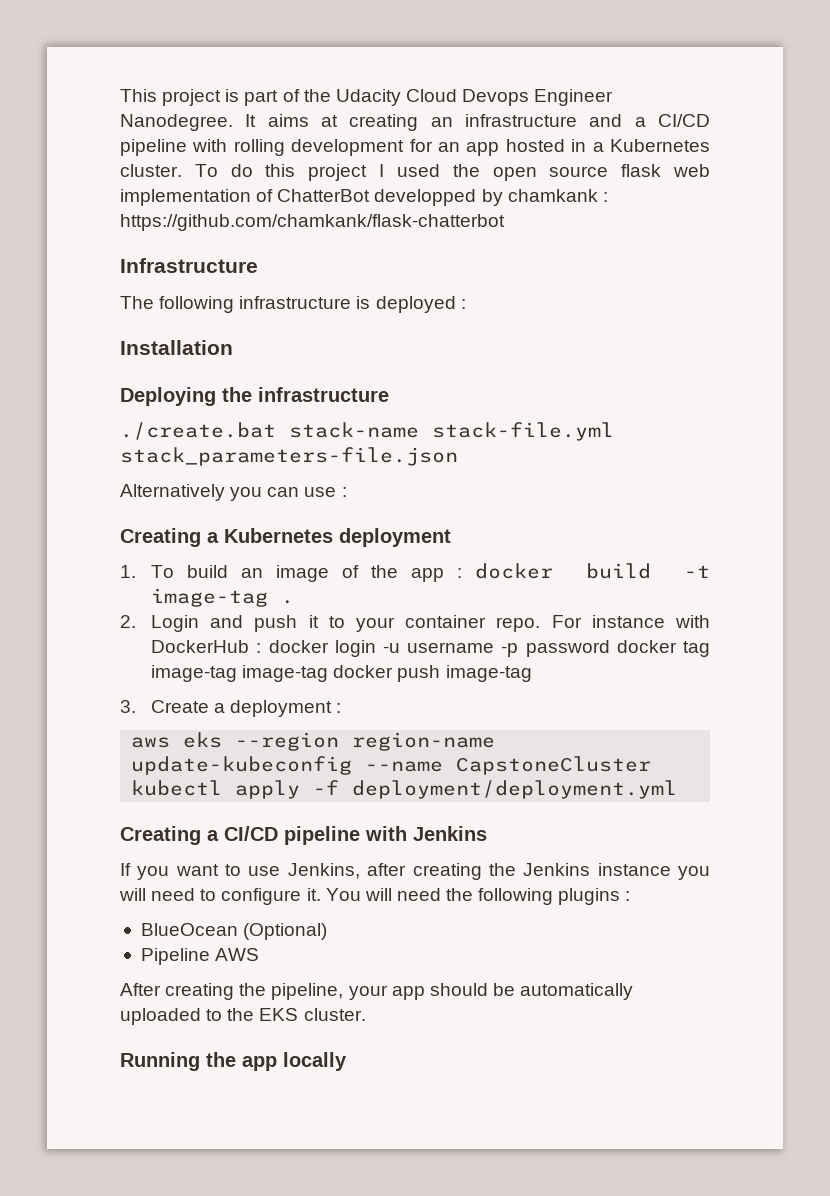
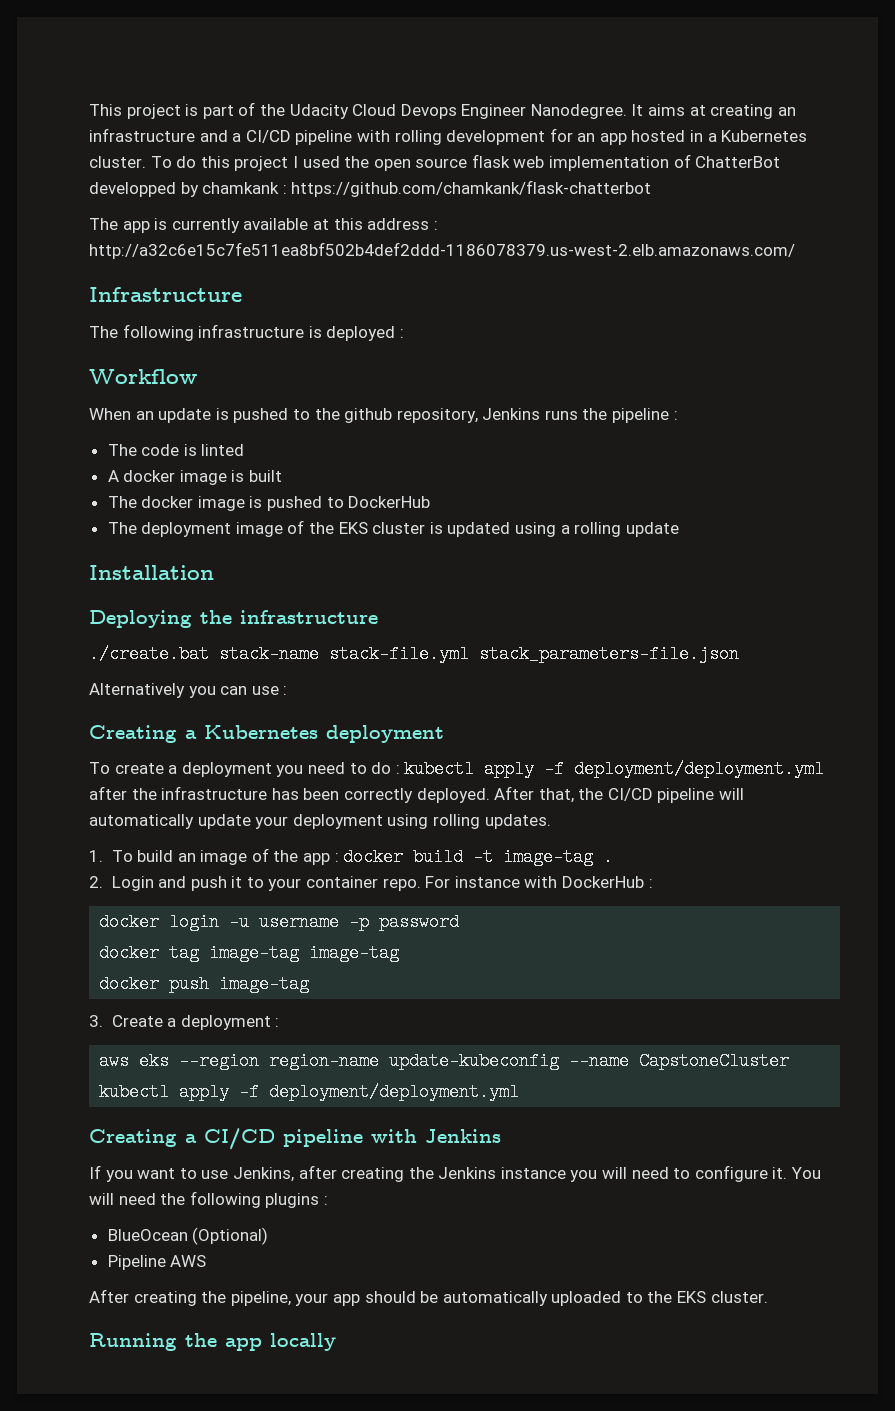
+ The app is currently available at this address : http://a32c6e15c7fe511ea8bf502b4def2ddd-1186078379.us-west-2.elb.amazonaws.com/
+ Workflow
+ When an update is pushed to the github repository, Jenkins runs the pipeline :
+ The code is linted
+ A docker image is built
+ The docker image is pushed to DockerHub
+ The deployment image of the EKS cluster is updated using a rolling update
+ To create a deployment you need to do : kubectl apply -f deployment/deployment.yml after the infrastructure has been correctly deployed. After that, the CI/CD pipeline will automatically update your deployment using rolling updates.
- For instance with DockerHub : docker login -u username -p password docker tag image-tag image-tag docker push image-tag
+ For instance with DockerHub :
+ docker login -u username -p password
+ docker tag image-tag image-tag
+ docker push image-tag

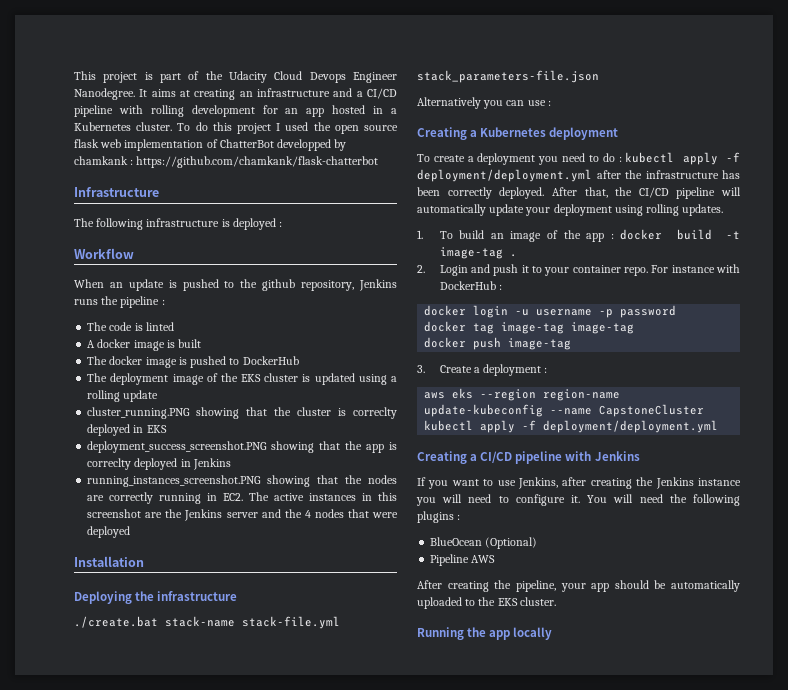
- The app is currently available at this address : http://a32c6e15c7fe511ea8bf502b4def2ddd-1186078379.us-west-2.elb.amazonaws.com/
+ cluster_running.PNG showing that the cluster is correclty deployed in EKS
+ deployment_success_screenshot.PNG showing that the app is correclty deployed in Jenkins
+ running_instances_screenshot.PNG showing that the nodes are correctly running in EC2. The active instances in this screenshot are the Jenkins server and the 4 nodes that were deployed

